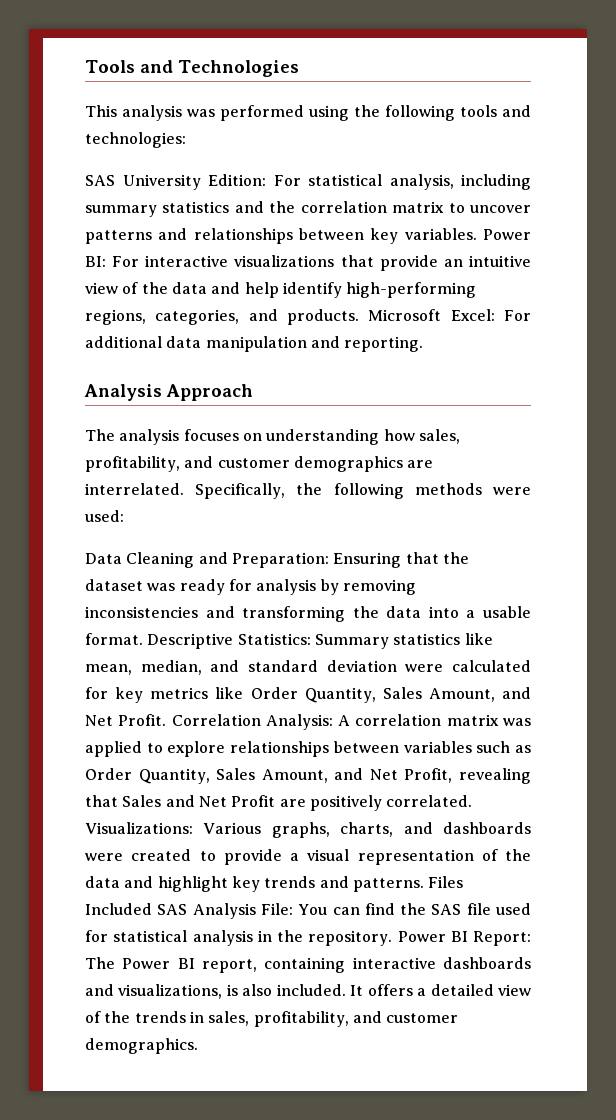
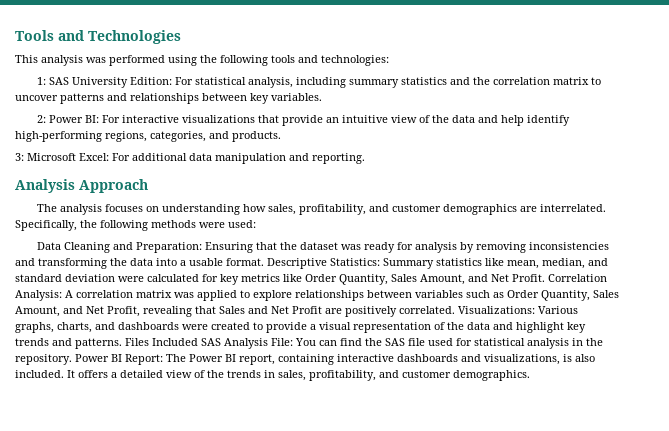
- SAS University Edition: For statistical analysis, including summary statistics and the correlation matrix to uncover patterns and relationships between key variables. Power BI: For interactive visualizations that provide an intuitive view of the data and help identify high-performing regions, categories, and products. Microsoft Excel: For additional data manipulation and reporting.
+ 1: SAS University Edition: For statistical analysis, including summary statistics and the correlation matrix to uncover patterns and relationships between key variables.
+ 2: Power BI: For interactive visualizations that provide an intuitive view of the data and help identify high-performing regions, categories, and products.
+ 3: Microsoft Excel: For additional data manipulation and reporting.

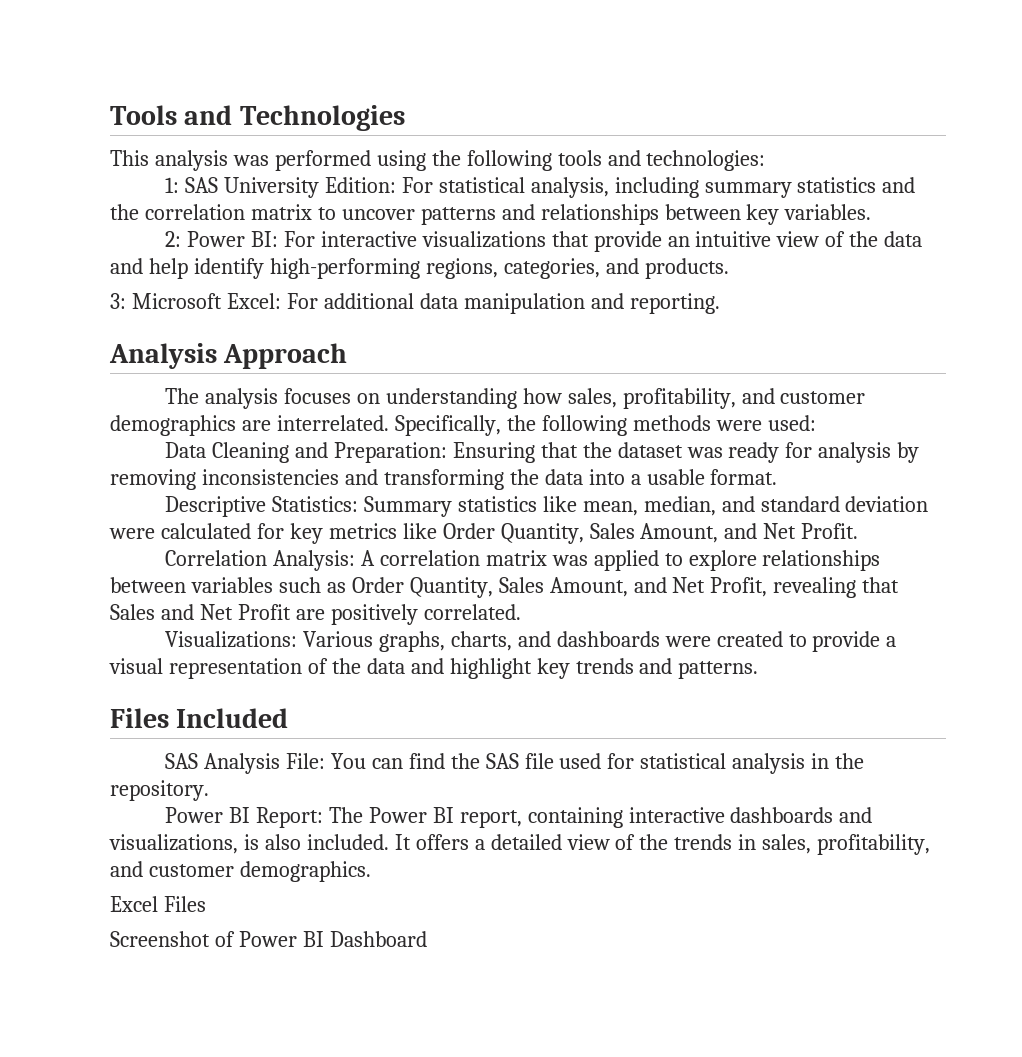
- Ensuring that the dataset was ready for analysis by removing inconsistencies and transforming the data into a usable format. Descriptive Statistics:
+ Ensuring that the dataset was ready for analysis by removing inconsistencies and transforming the data into a usable format.
+ Descriptive Statistics:
- Summary statistics like mean, median, and standard deviation were calculated for key metrics like Order Quantity, Sales Amount, and Net Profit. Correlation Analysis:
+ Summary statistics like mean, median, and standard deviation were calculated for key metrics like Order Quantity, Sales Amount, and Net Profit.
+ Correlation Analysis:
- A correlation matrix was applied to explore relationships between variables such as Order Quantity, Sales Amount, and Net Profit, revealing that Sales and Net Profit are positively correlated. Visualizations:
+ A correlation matrix was applied to explore relationships between variables such as Order Quantity, Sales Amount, and Net Profit, revealing that Sales and Net Profit are positively correlated.
+ Visualizations:
- Various graphs, charts, and dashboards were created to provide a visual representation of the data and highlight key trends and patterns. Files Included SAS Analysis File:
+ Various graphs, charts, and dashboards were created to provide a visual representation of the data and highlight key trends and patterns.
+ Files Included
+ SAS Analysis File:
- You can find the SAS file used for statistical analysis in the repository. Power BI Report:
+ You can find the SAS file used for statistical analysis in the repository.
+ Power BI Report:
+ Excel Files
+ Screenshot of Power BI Dashboard

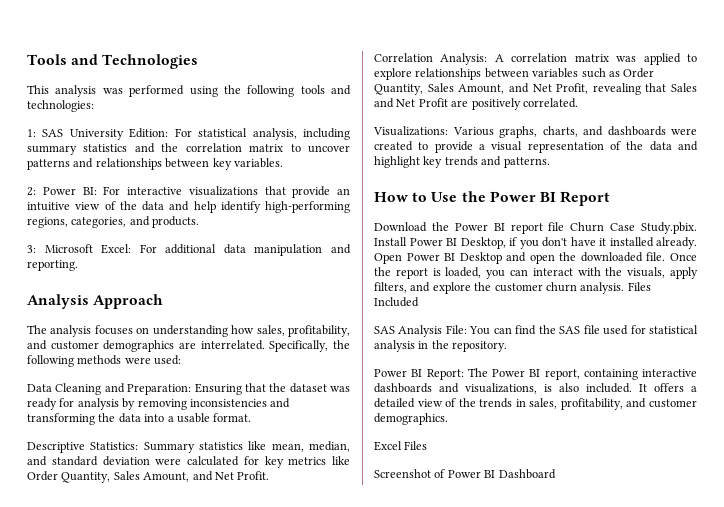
+ How to Use the Power BI Report
+ Download the Power BI report file Churn Case Study.pbix. Install Power BI Desktop, if you don't have it installed already. Open Power BI Desktop and open the downloaded file. Once the report is loaded, you can interact with the visuals, apply filters, and explore the customer churn analysis.

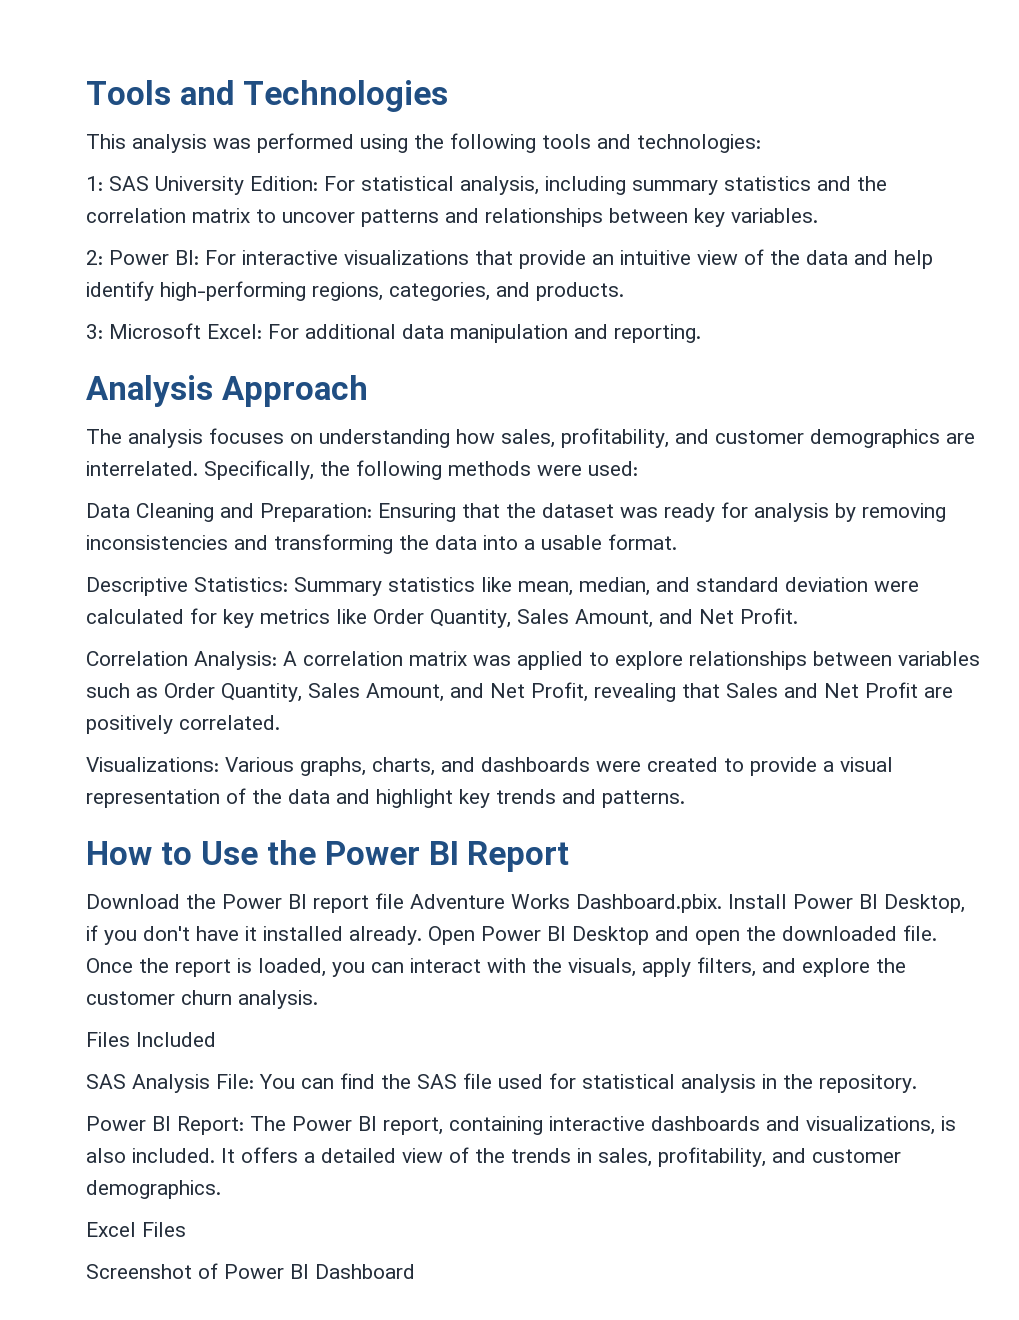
- Download the Power BI report file Churn Case Study.pbix. Install Power BI Desktop, if you don't have it installed already.
+ Download the Power BI report file Adventure Works Dashboard.pbix. Install Power BI Desktop, if you don't have it installed already.
- Once the report is loaded, you can interact with the visuals, apply filters, and explore the customer churn analysis. Files Included
+ Once the report is loaded, you can interact with the visuals, apply filters, and explore the customer churn analysis.
+ Files Included

